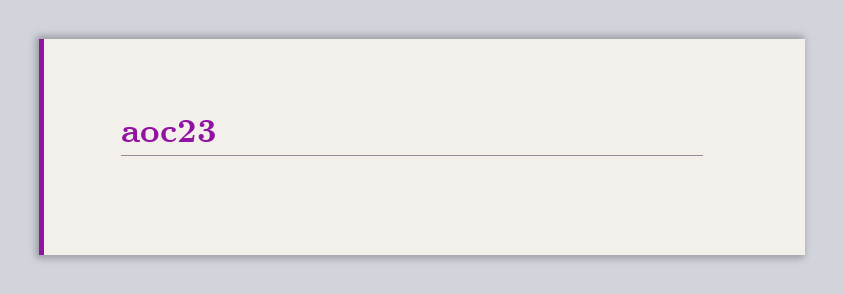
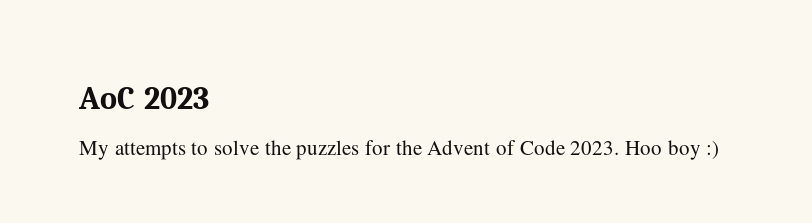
- aoc23
+ AoC 2023
+ My attempts to solve the puzzles for the Advent of Code 2023. Hoo boy :)

